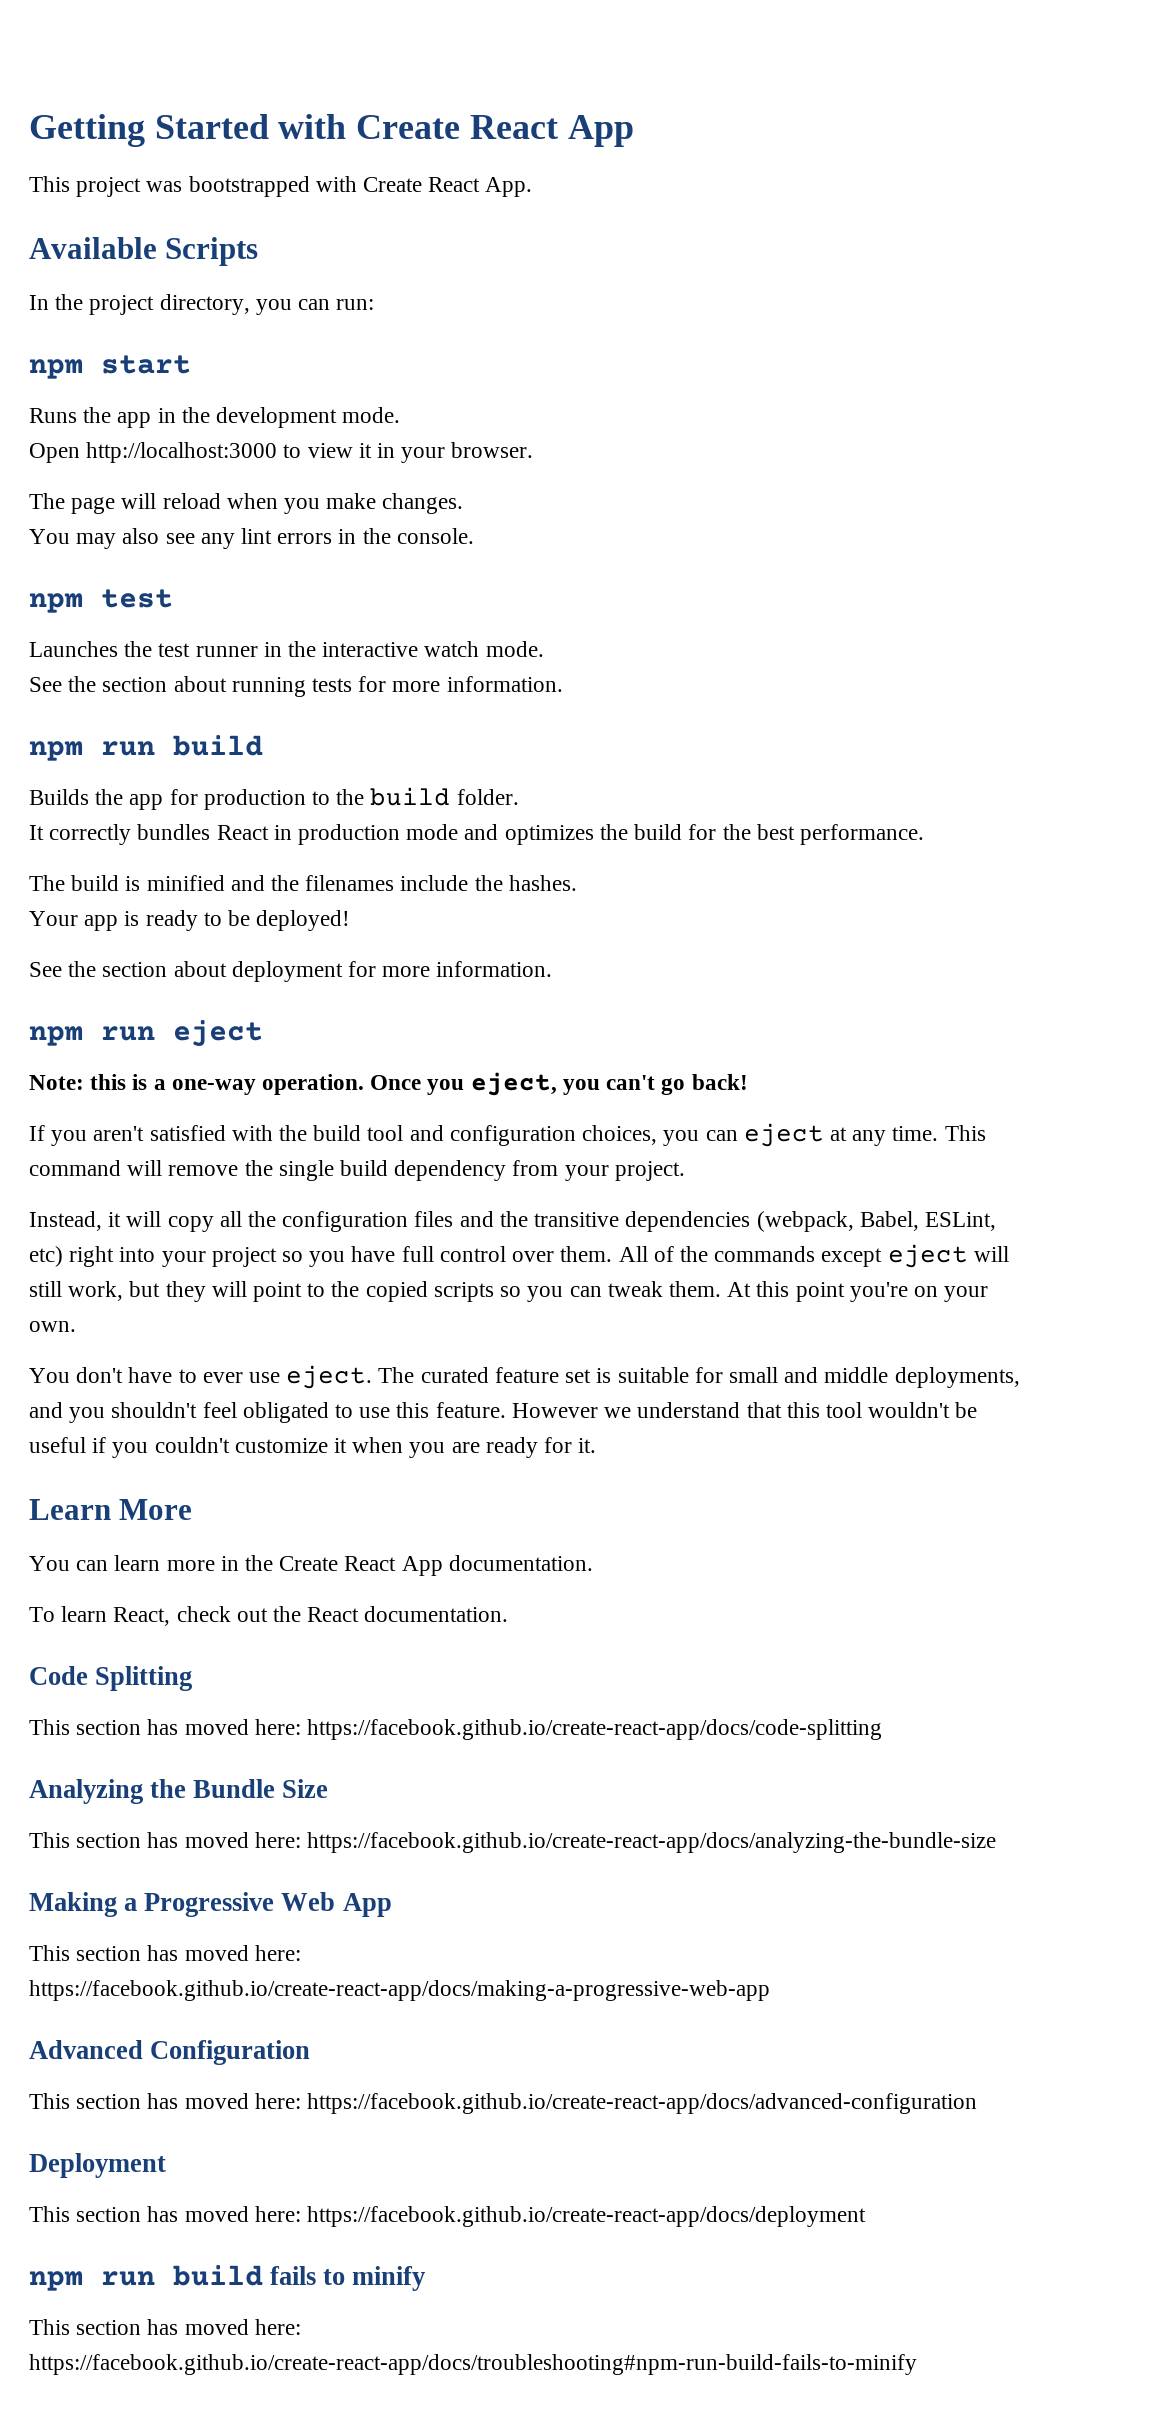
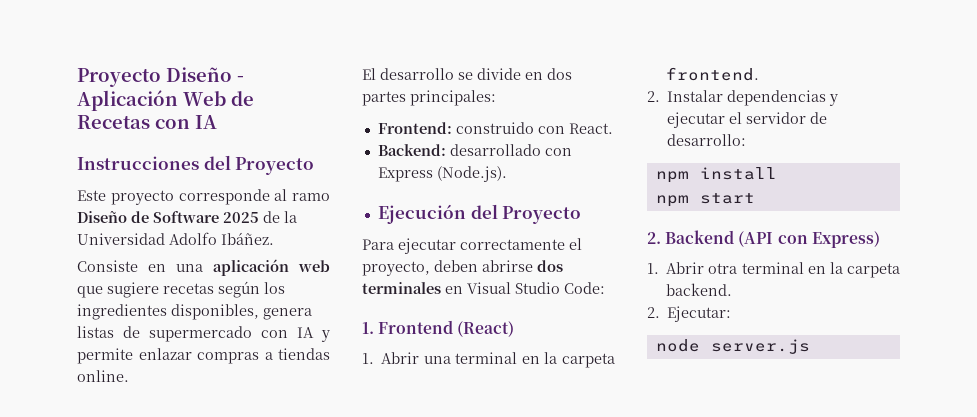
- Getting Started with Create React App
- This project was bootstrapped with Create React App.
- Available Scripts
- In the project directory, you can run:
+ Proyecto Diseño - Aplicación Web de Recetas con IA
+ Instrucciones del Proyecto
+ Este proyecto corresponde al ramo Diseño de Software 2025 de la Universidad Adolfo Ibáñez.
+ Consiste en una aplicación web que sugiere recetas según los ingredientes disponibles, genera listas de supermercado con IA y permite enlazar compras a tiendas online.
+ El desarrollo se divide en dos partes principales:
+ Frontend: construido con React.
+ Backend: desarrollado con Express (Node.js).
+ Ejecución del Proyecto
+ Para ejecutar correctamente el proyecto, deben abrirse dos terminales en Visual Studio Code:
+ 1. Frontend (React)
+ 1. Abrir una terminal en la carpeta frontend.
+ 2. Instalar dependencias y ejecutar el servidor de desarrollo:
+ npm install
  npm start
- Runs the app in the development mode.
- Open http://localhost:3000 to view it in your browser.
- The page will reload when you make changes.
- You may also see any lint errors in the console.
- npm test
- Launches the test runner in the interactive watch mode.
- See the section about running tests for more information.
- npm run build
- Builds the app for production to the build folder.
- It correctly bundles React in production mode and optimizes the build for the best performance.
- The build is minified and the filenames include the hashes.
- Your app is ready to be deployed!
- See the section about deployment for more information.
- npm run eject
- Note: this is a one-way operation. Once you eject, you can't go back!
- If you aren't satisfied with the build tool and configuration choices, you can eject at any time. This command will remove the single build dependency from your project.
- Instead, it will copy all the configuration files and the transitive dependencies (webpack, Babel, ESLint, etc) right into your project so you have full control over them. All of the commands except eject will still work, but they will point to the copied scripts so you can tweak them. At this point you're on your own.
- You don't have to ever use eject. The curated feature set is suitable for small and middle deployments, and you shouldn't feel obligated to use this feature. However we understand that this tool wouldn't be useful if you couldn't customize it when you are ready for it.
- Learn More
- You can learn more in the Create React App documentation.
- To learn React, check out the React documentation.
- Code Splitting
- This section has moved here: https://facebook.github.io/create-react-app/docs/code-splitting
- Analyzing the Bundle Size
- This section has moved here: https://facebook.github.io/create-react-app/docs/analyzing-the-bundle-size
- Making a Progressive Web App
- This section has moved here: https://facebook.github.io/create-react-app/docs/making-a-progressive-web-app
- Advanced Configuration
- This section has moved here: https://facebook.github.io/create-react-app/docs/advanced-configuration
- Deployment
- This section has moved here: https://facebook.github.io/create-react-app/docs/deployment
- npm run build fails to minify
- This section has moved here: https://facebook.github.io/create-react-app/docs/troubleshooting#npm-run-build-fails-to-minify
+ 2. Backend (API con Express)
+ 1. Abrir otra terminal en la carpeta backend.
+ 2. Ejecutar:
+ node server.js

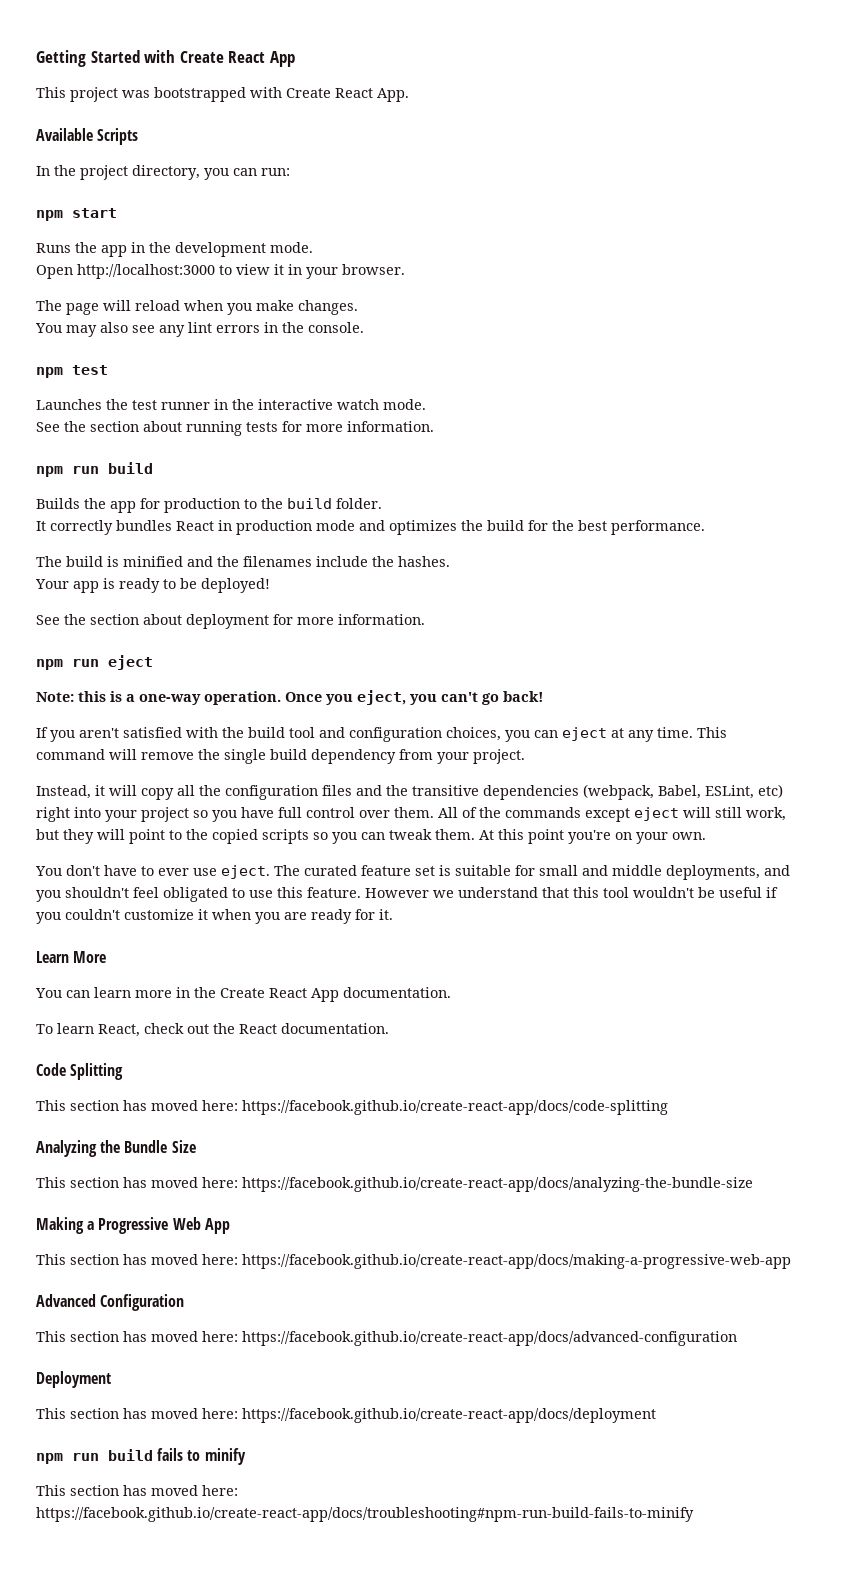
- Proyecto Diseño - Aplicación Web de Recetas con IA
- Instrucciones del Proyecto
- Este proyecto corresponde al ramo Diseño de Software 2025 de la Universidad Adolfo Ibáñez.
- Consiste en una aplicación web que sugiere recetas según los ingredientes disponibles, genera listas de supermercado con IA y permite enlazar compras a tiendas online.
- El desarrollo se divide en dos partes principales:
- Frontend: construido con React.
- Backend: desarrollado con Express (Node.js).
- Ejecución del Proyecto
- Para ejecutar correctamente el proyecto, deben abrirse dos terminales en Visual Studio Code:
- 1. Frontend (React)
- 1. Abrir una terminal en la carpeta frontend.
- 2. Instalar dependencias y ejecutar el servidor de desarrollo:
- npm install
+ Getting Started with Create React App
+ This project was bootstrapped with Create React App.
+ Available Scripts
+ In the project directory, you can run:
  npm start
- 2. Backend (API con Express)
- 1. Abrir otra terminal en la carpeta backend.
- 2. Ejecutar:
- node server.js
+ Runs the app in the development mode.
+ Open http://localhost:3000 to view it in your browser.
+ The page will reload when you make changes.
+ You may also see any lint errors in the console.
+ npm test
+ Launches the test runner in the interactive watch mode.
+ See the section about running tests for more information.
+ npm run build
+ Builds the app for production to the build folder.
+ It correctly bundles React in production mode and optimizes the build for the best performance.
+ The build is minified and the filenames include the hashes.
+ Your app is ready to be deployed!
+ See the section about deployment for more information.
+ npm run eject
+ Note: this is a one-way operation. Once you eject, you can't go back!
+ If you aren't satisfied with the build tool and configuration choices, you can eject at any time. This command will remove the single build dependency from your project.
+ Instead, it will copy all the configuration files and the transitive dependencies (webpack, Babel, ESLint, etc) right into your project so you have full control over them. All of the commands except eject will still work, but they will point to the copied scripts so you can tweak them. At this point you're on your own.
+ You don't have to ever use eject. The curated feature set is suitable for small and middle deployments, and you shouldn't feel obligated to use this feature. However we understand that this tool wouldn't be useful if you couldn't customize it when you are ready for it.
+ Learn More
+ You can learn more in the Create React App documentation.
+ To learn React, check out the React documentation.
+ Code Splitting
+ This section has moved here: https://facebook.github.io/create-react-app/docs/code-splitting
+ Analyzing the Bundle Size
+ This section has moved here: https://facebook.github.io/create-react-app/docs/analyzing-the-bundle-size
+ Making a Progressive Web App
+ This section has moved here: https://facebook.github.io/create-react-app/docs/making-a-progressive-web-app
+ Advanced Configuration
+ This section has moved here: https://facebook.github.io/create-react-app/docs/advanced-configuration
+ Deployment
+ This section has moved here: https://facebook.github.io/create-react-app/docs/deployment
+ npm run build fails to minify
+ This section has moved here: https://facebook.github.io/create-react-app/docs/troubleshooting#npm-run-build-fails-to-minify

